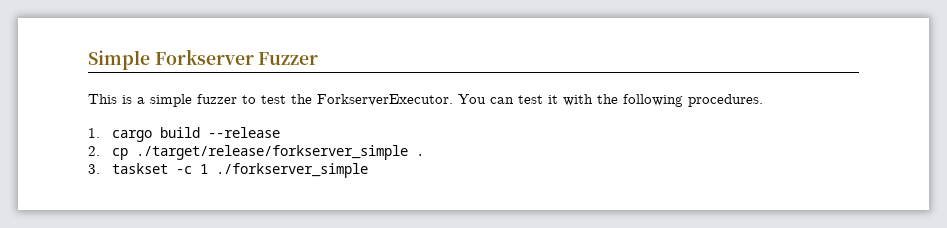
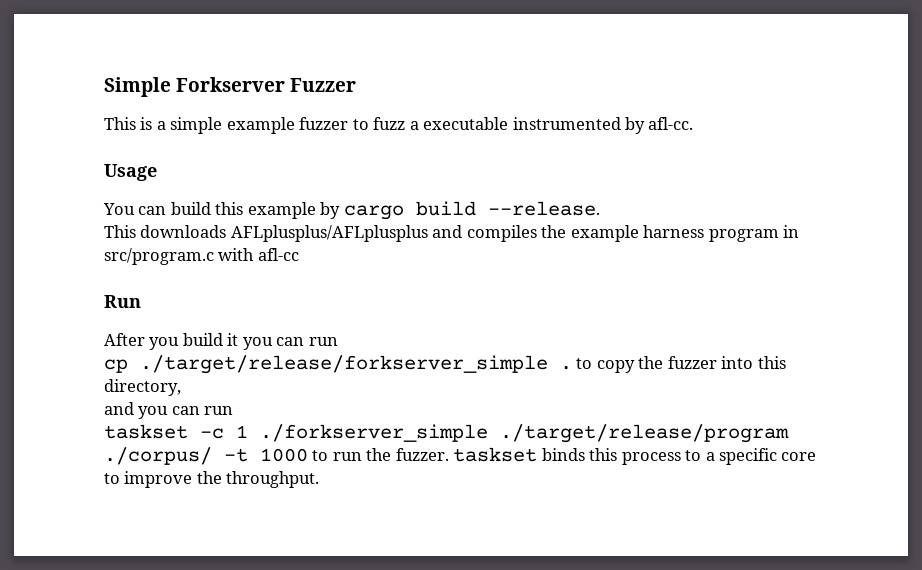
- This is a simple fuzzer to test the ForkserverExecutor. You can test it with the following procedures.
- 1. cargo build --release
- 2. cp ./target/release/forkserver_simple .
- 3. taskset -c 1 ./forkserver_simple
+ This is a simple example fuzzer to fuzz a executable instrumented by afl-cc.
+ Usage
+ You can build this example by cargo build --release.
+ This downloads AFLplusplus/AFLplusplus and compiles the example harness program in src/program.c with afl-cc
+ Run
+ After you build it you can run
+ cp ./target/release/forkserver_simple . to copy the fuzzer into this directory,
+ and you can run
+ taskset -c 1 ./forkserver_simple ./target/release/program ./corpus/ -t 1000 to run the fuzzer. taskset binds this process to a specific core to improve the throughput.

